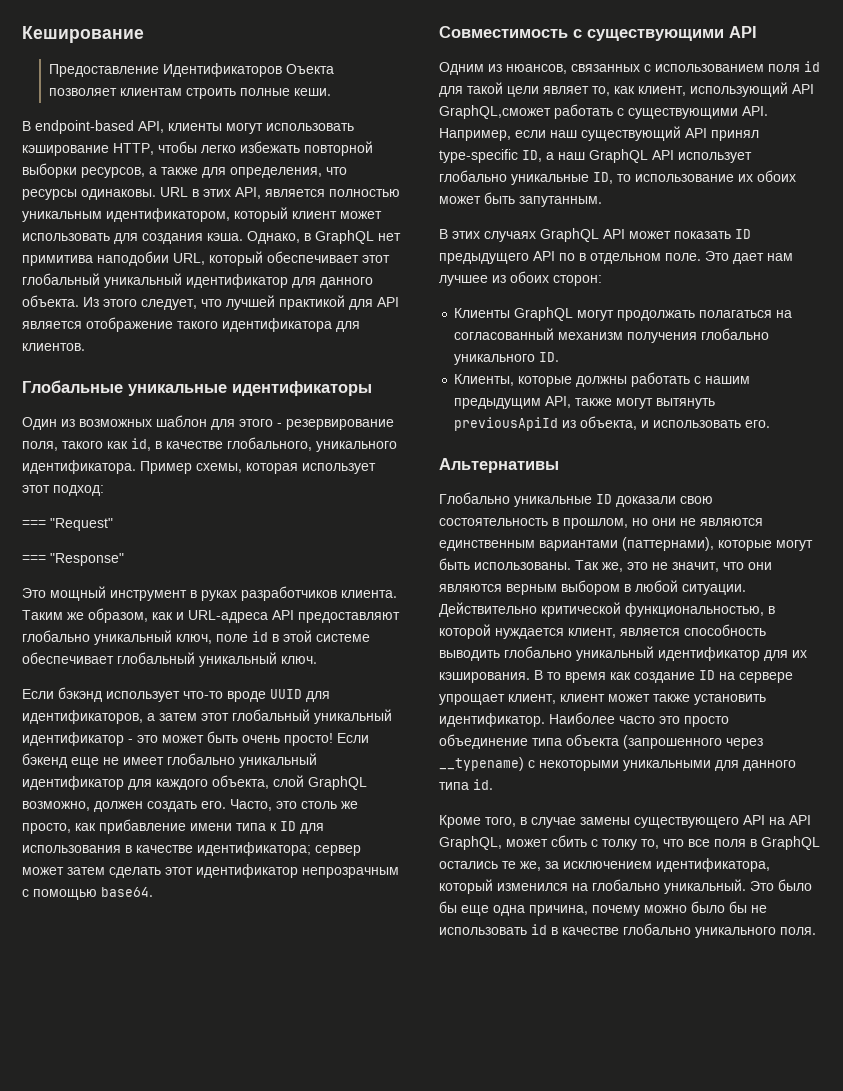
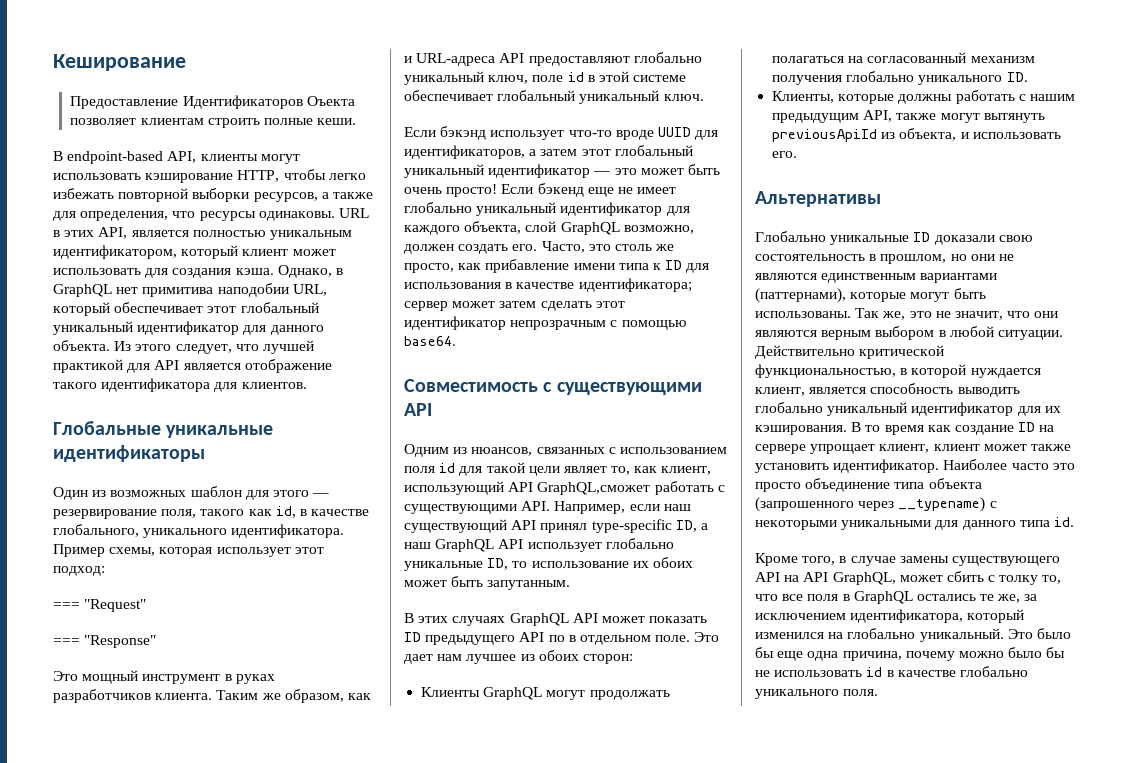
- Один из возможных шаблон для этого - резервирование поля, такого как id, в качестве глобального, уникального идентификатора.
+ Один из возможных шаблон для этого — резервирование поля, такого как id, в качестве глобального, уникального идентификатора.
- Если бэкэнд использует что-то вроде UUID для идентификаторов, а затем этот глобальный уникальный идентификатор - это может быть очень просто!
+ Если бэкэнд использует что-то вроде UUID для идентификаторов, а затем этот глобальный уникальный идентификатор — это может быть очень просто!

